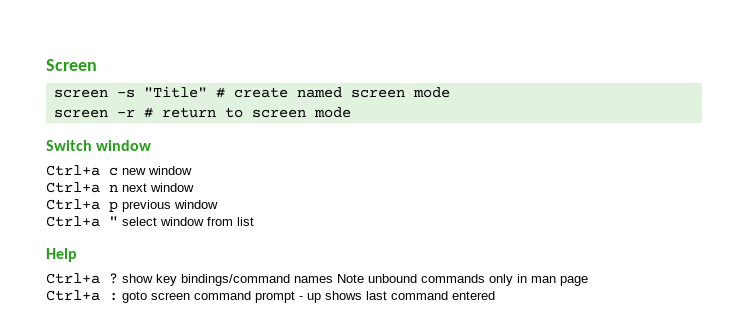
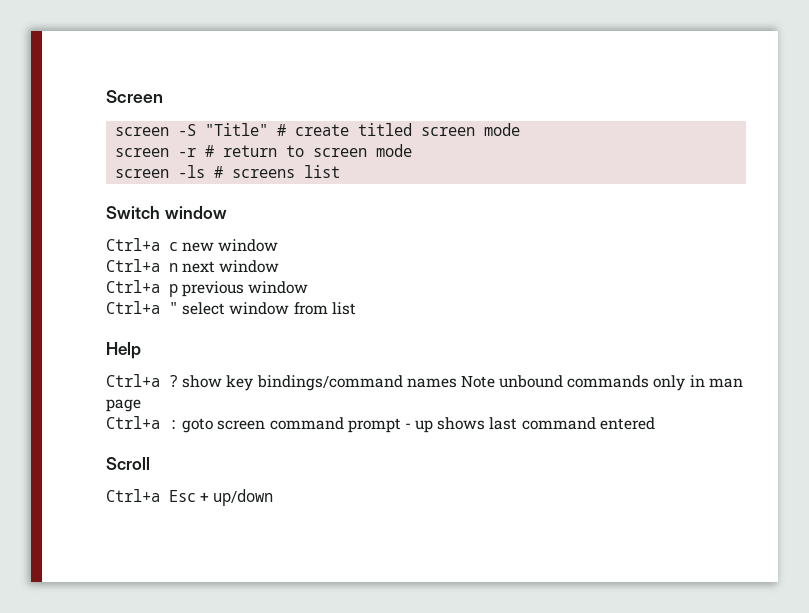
- screen -s "Title" # create named screen mode
+ screen -S "Title" # create titled screen mode
+ screen -ls # screens list
+ Scroll
+ Ctrl+a Esc + up/down

